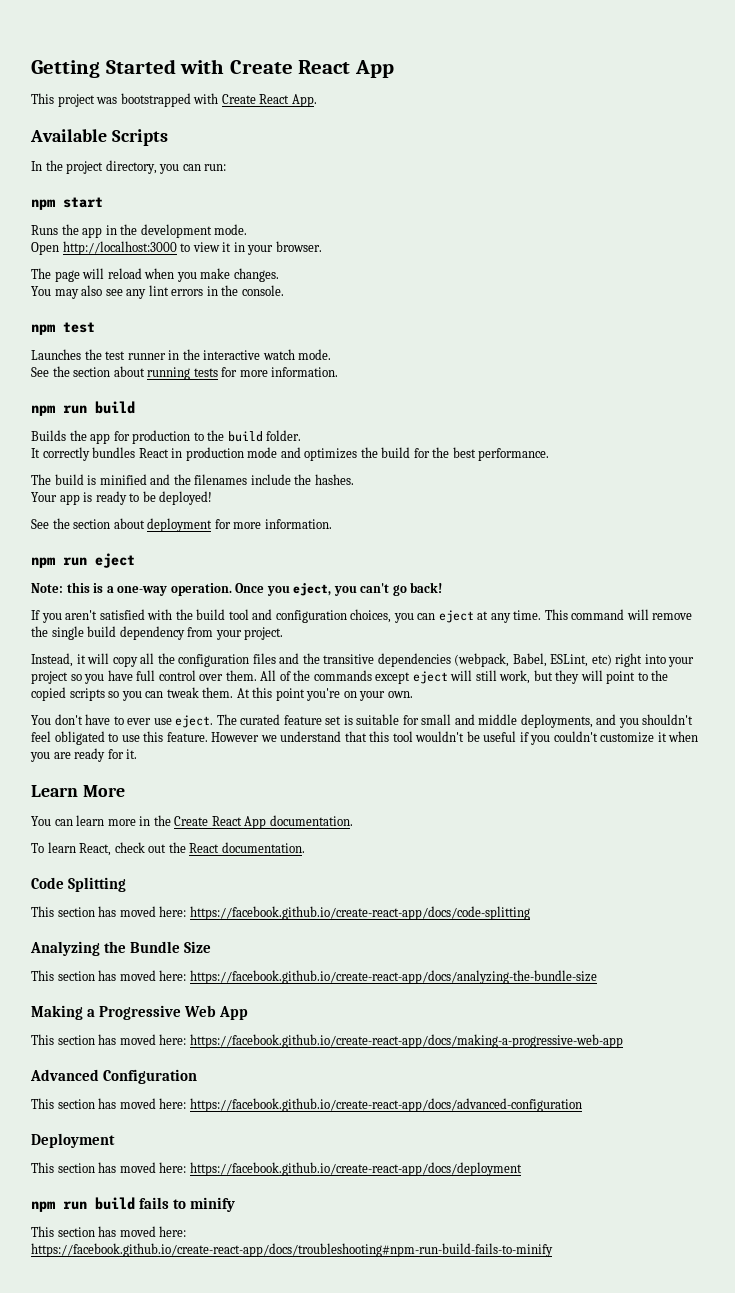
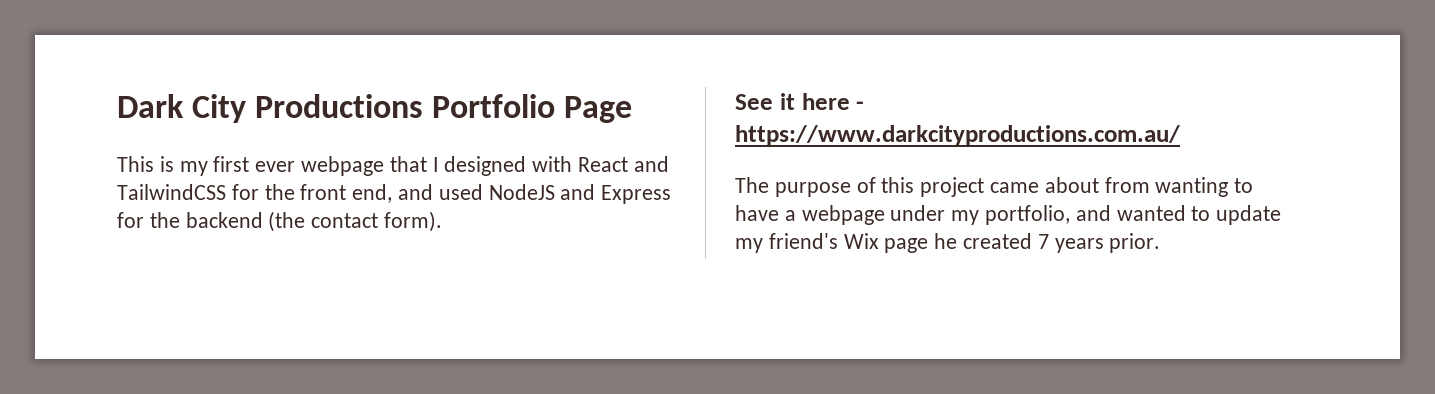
- Getting Started with Create React App
- This project was bootstrapped with Create React App.
- Available Scripts
- In the project directory, you can run:
- npm start
- Runs the app in the development mode.
- Open http://localhost:3000 to view it in your browser.
- The page will reload when you make changes.
- You may also see any lint errors in the console.
- npm test
- Launches the test runner in the interactive watch mode.
- See the section about running tests for more information.
- npm run build
- Builds the app for production to the build folder.
- It correctly bundles React in production mode and optimizes the build for the best performance.
- The build is minified and the filenames include the hashes.
- Your app is ready to be deployed!
- See the section about deployment for more information.
- npm run eject
- Note: this is a one-way operation. Once you eject, you can't go back!
- If you aren't satisfied with the build tool and configuration choices, you can eject at any time. This command will remove the single build dependency from your project.
- Instead, it will copy all the configuration files and the transitive dependencies (webpack, Babel, ESLint, etc) right into your project so you have full control over them. All of the commands except eject will still work, but they will point to the copied scripts so you can tweak them. At this point you're on your own.
- You don't have to ever use eject. The curated feature set is suitable for small and middle deployments, and you shouldn't feel obligated to use this feature. However we understand that this tool wouldn't be useful if you couldn't customize it when you are ready for it.
- Learn More
- You can learn more in the Create React App documentation.
- To learn React, check out the React documentation.
- Code Splitting
- This section has moved here: https://facebook.github.io/create-react-app/docs/code-splitting
- Analyzing the Bundle Size
- This section has moved here: https://facebook.github.io/create-react-app/docs/analyzing-the-bundle-size
- Making a Progressive Web App
- This section has moved here: https://facebook.github.io/create-react-app/docs/making-a-progressive-web-app
- Advanced Configuration
- This section has moved here: https://facebook.github.io/create-react-app/docs/advanced-configuration
- Deployment
- This section has moved here: https://facebook.github.io/create-react-app/docs/deployment
- npm run build fails to minify
- This section has moved here: https://facebook.github.io/create-react-app/docs/troubleshooting#npm-run-build-fails-to-minify
+ Dark City Productions Portfolio Page
+ This is my first ever webpage that I designed with React and TailwindCSS for the front end, and used NodeJS and Express for the backend (the contact form).
+ See it here - https://www.darkcityproductions.com.au/
+ The purpose of this project came about from wanting to have a webpage under my portfolio, and wanted to update my friend's Wix page he created 7 years prior.

